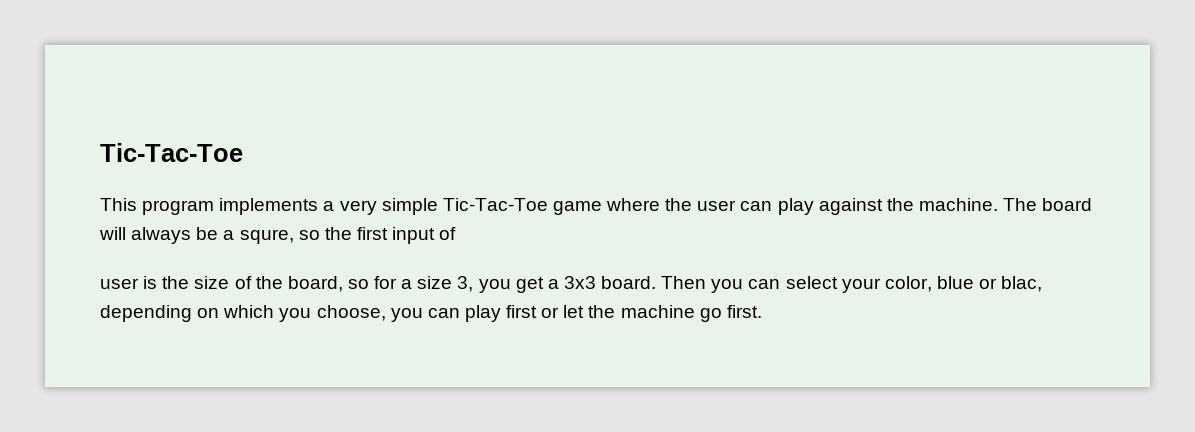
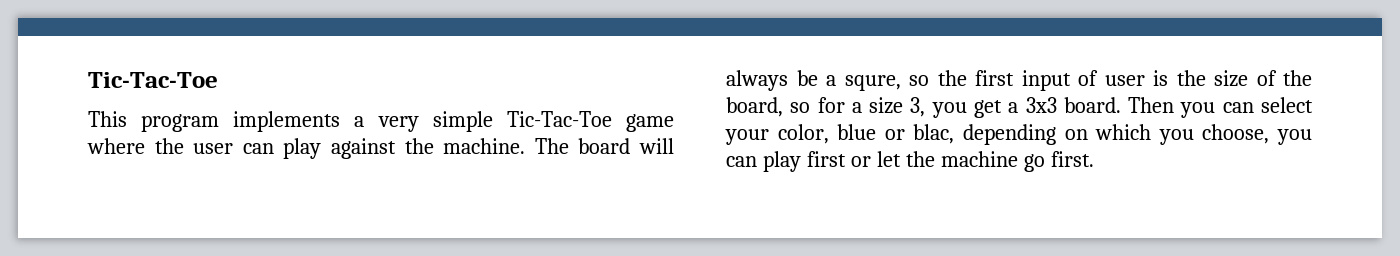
- The board will always be a squre, so the first input of
- user is the size of the board, so for a size 3, you get a 3x3 board.
+ The board will always be a squre, so the first input of user is the size of the board, so for a size 3, you get a 3x3 board.

